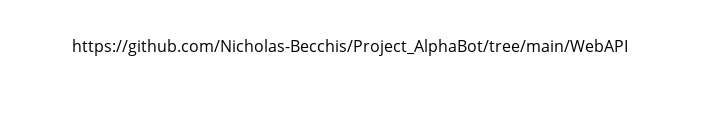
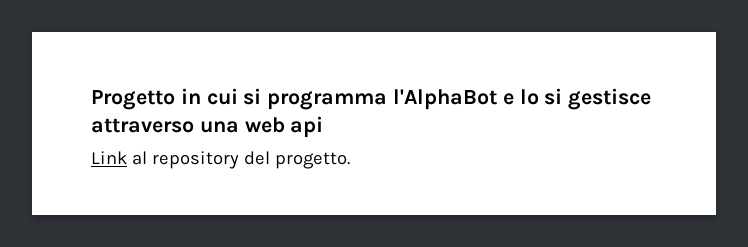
- https://github.com/Nicholas-Becchis/Project_AlphaBot/tree/main/WebAPI
+ Progetto in cui si programma l'AlphaBot e lo si gestisce attraverso una web api
+ Link al repository del progetto.

